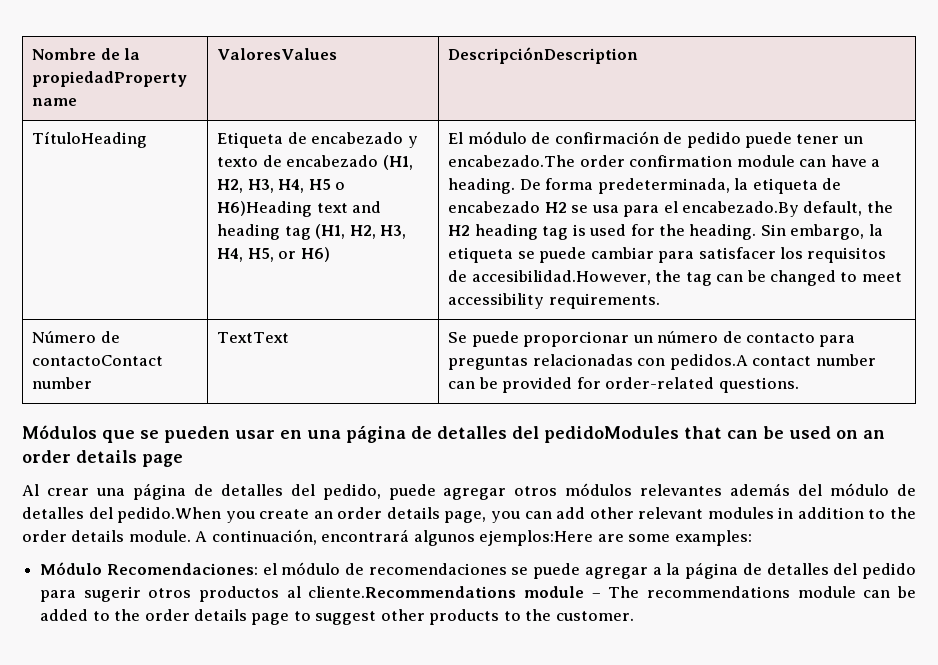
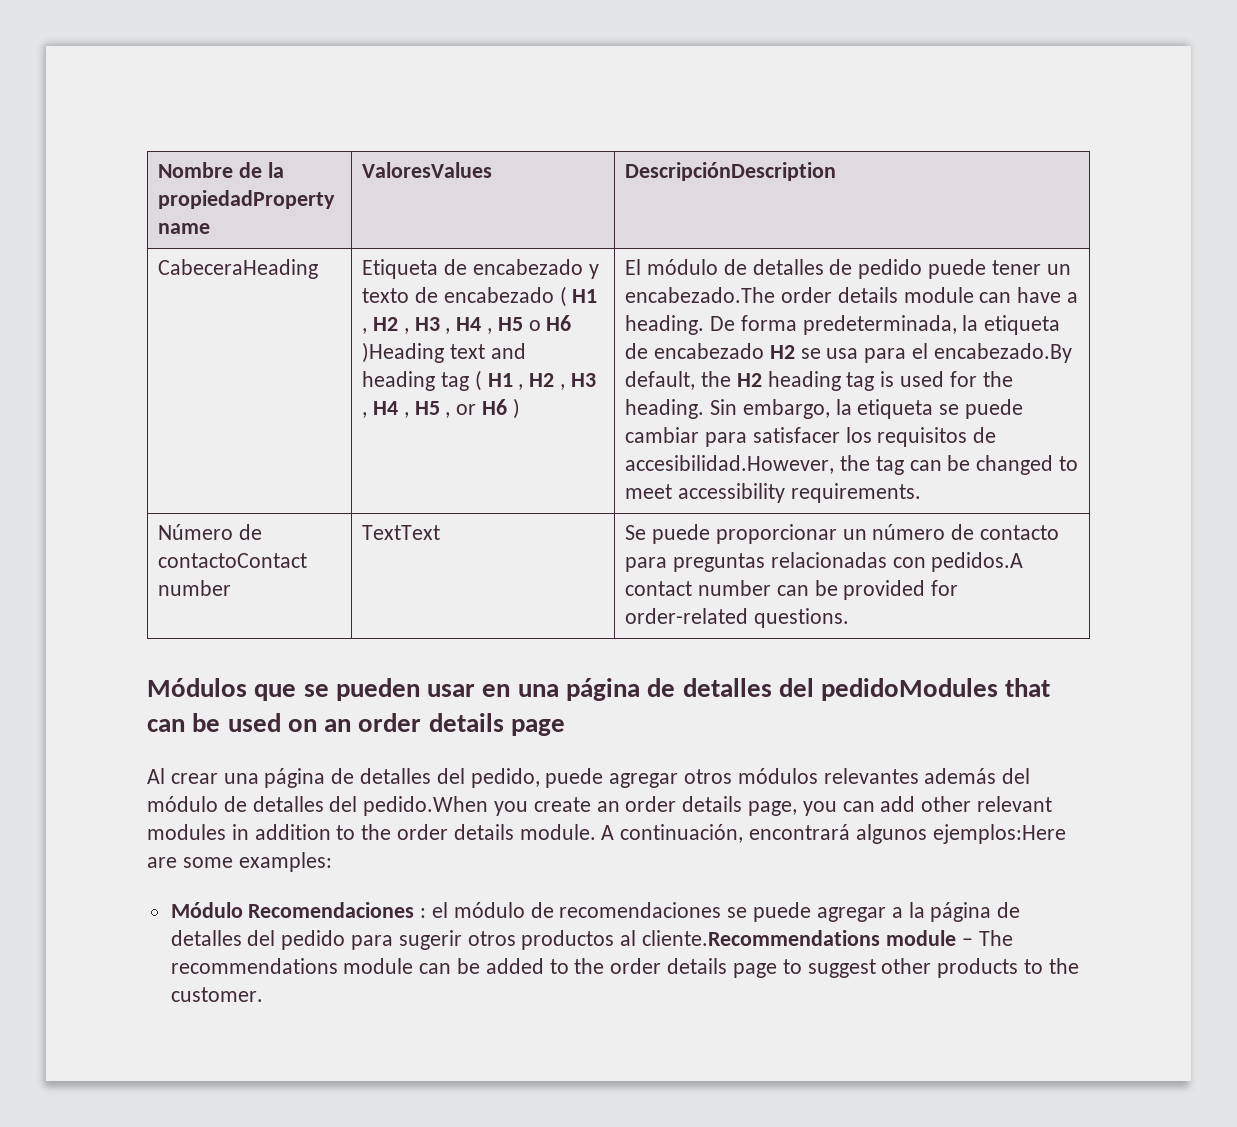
- TítuloHeading
+ CabeceraHeading
- Etiqueta de encabezado y texto de encabezado (H1, H2, H3, H4, H5 o H6)Heading text and heading tag (H1, H2, H3, H4, H5, or H6)
+ Etiqueta de encabezado y texto de encabezado ( H1 , H2 , H3 , H4 , H5 o H6 )Heading text and heading tag ( H1 , H2 , H3 , H4 , H5 , or H6 )
- El módulo de confirmación de pedido puede tener un encabezado.The order confirmation module can have a heading.
+ El módulo de detalles de pedido puede tener un encabezado.The order details module can have a heading.
- Módulo Recomendaciones: el módulo de recomendaciones se puede agregar a la página de detalles del pedido para sugerir otros productos al cliente.Recommendations module – The recommendations module can be added to the order details page to suggest other products to the customer.
+ Módulo Recomendaciones : el módulo de recomendaciones se puede agregar a la página de detalles del pedido para sugerir otros productos al cliente.Recommendations module – The recommendations module can be added to the order details page to suggest other products to the customer.

